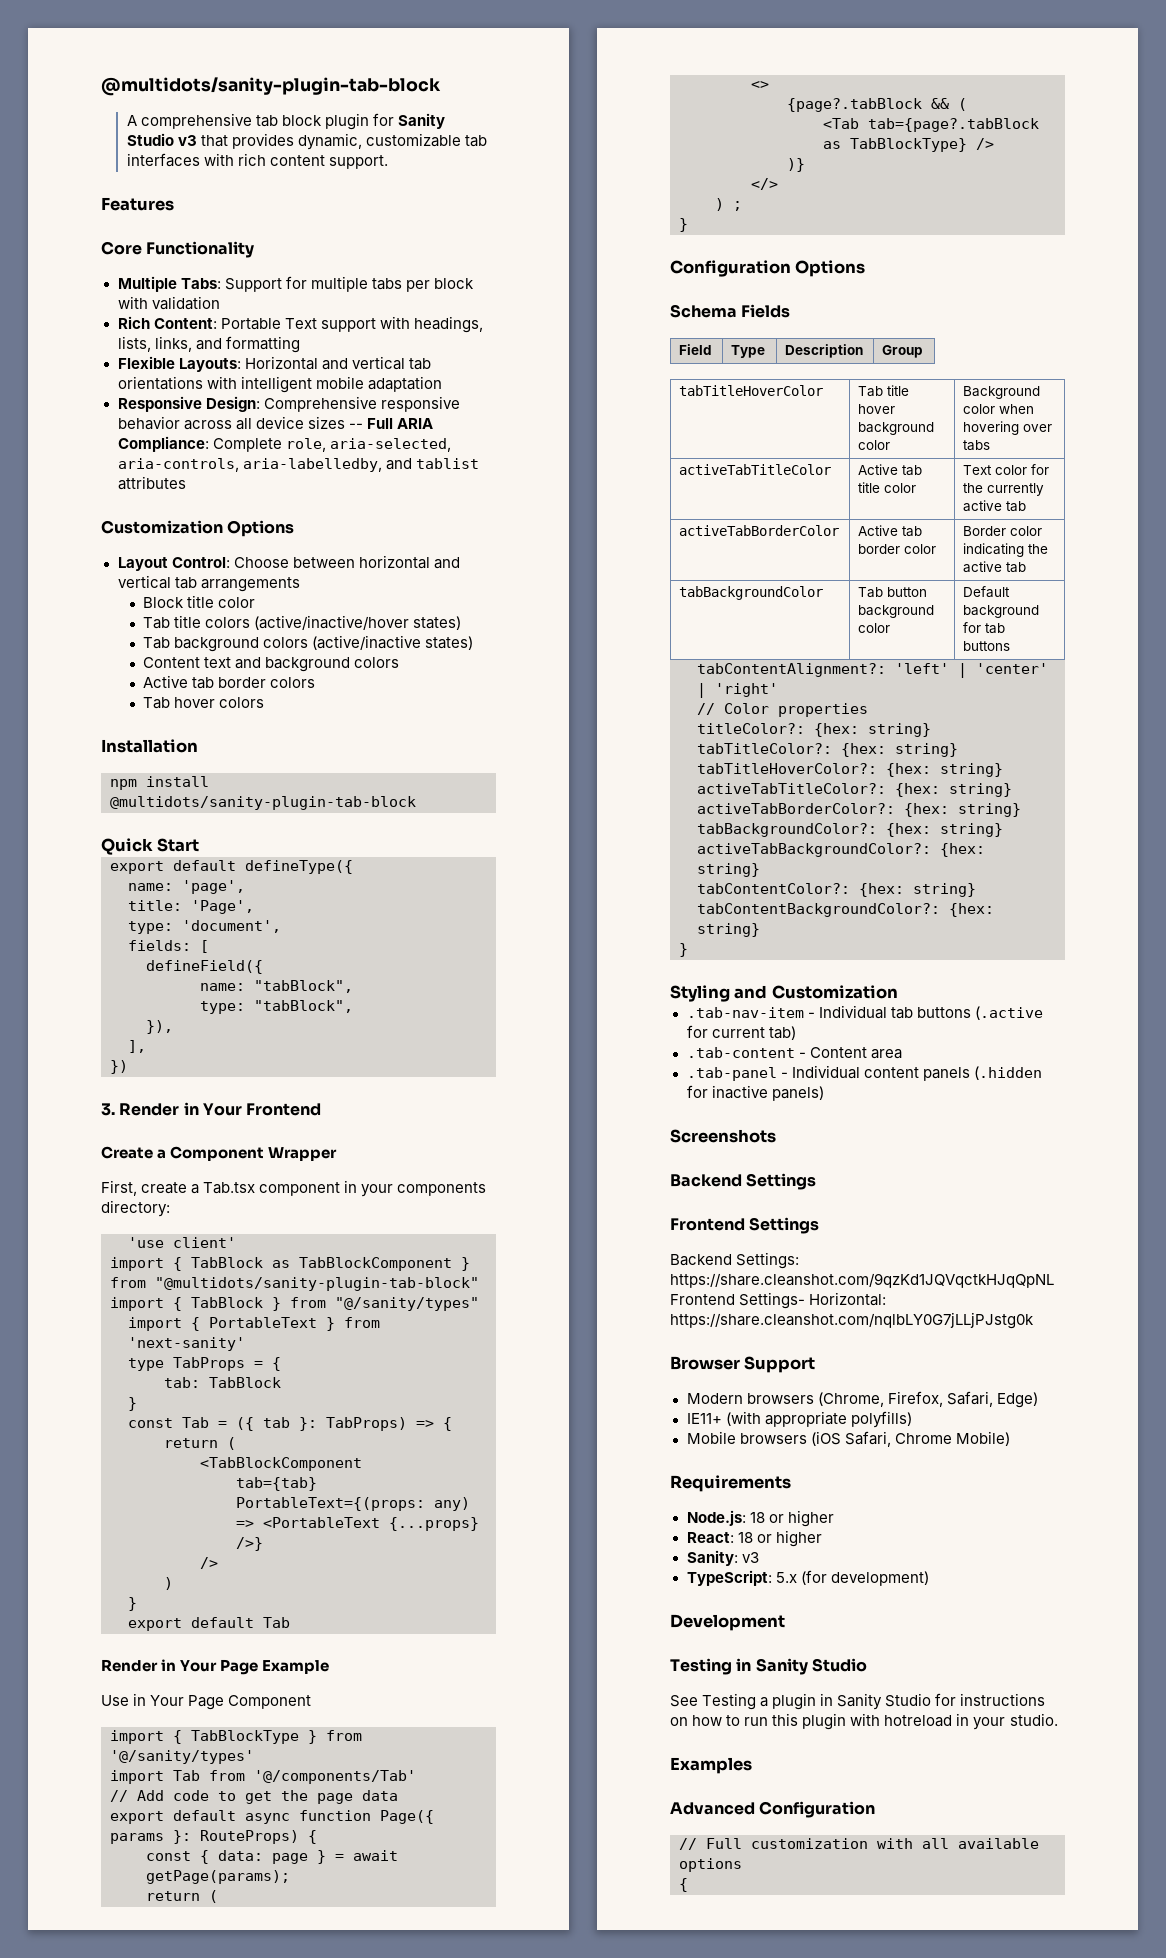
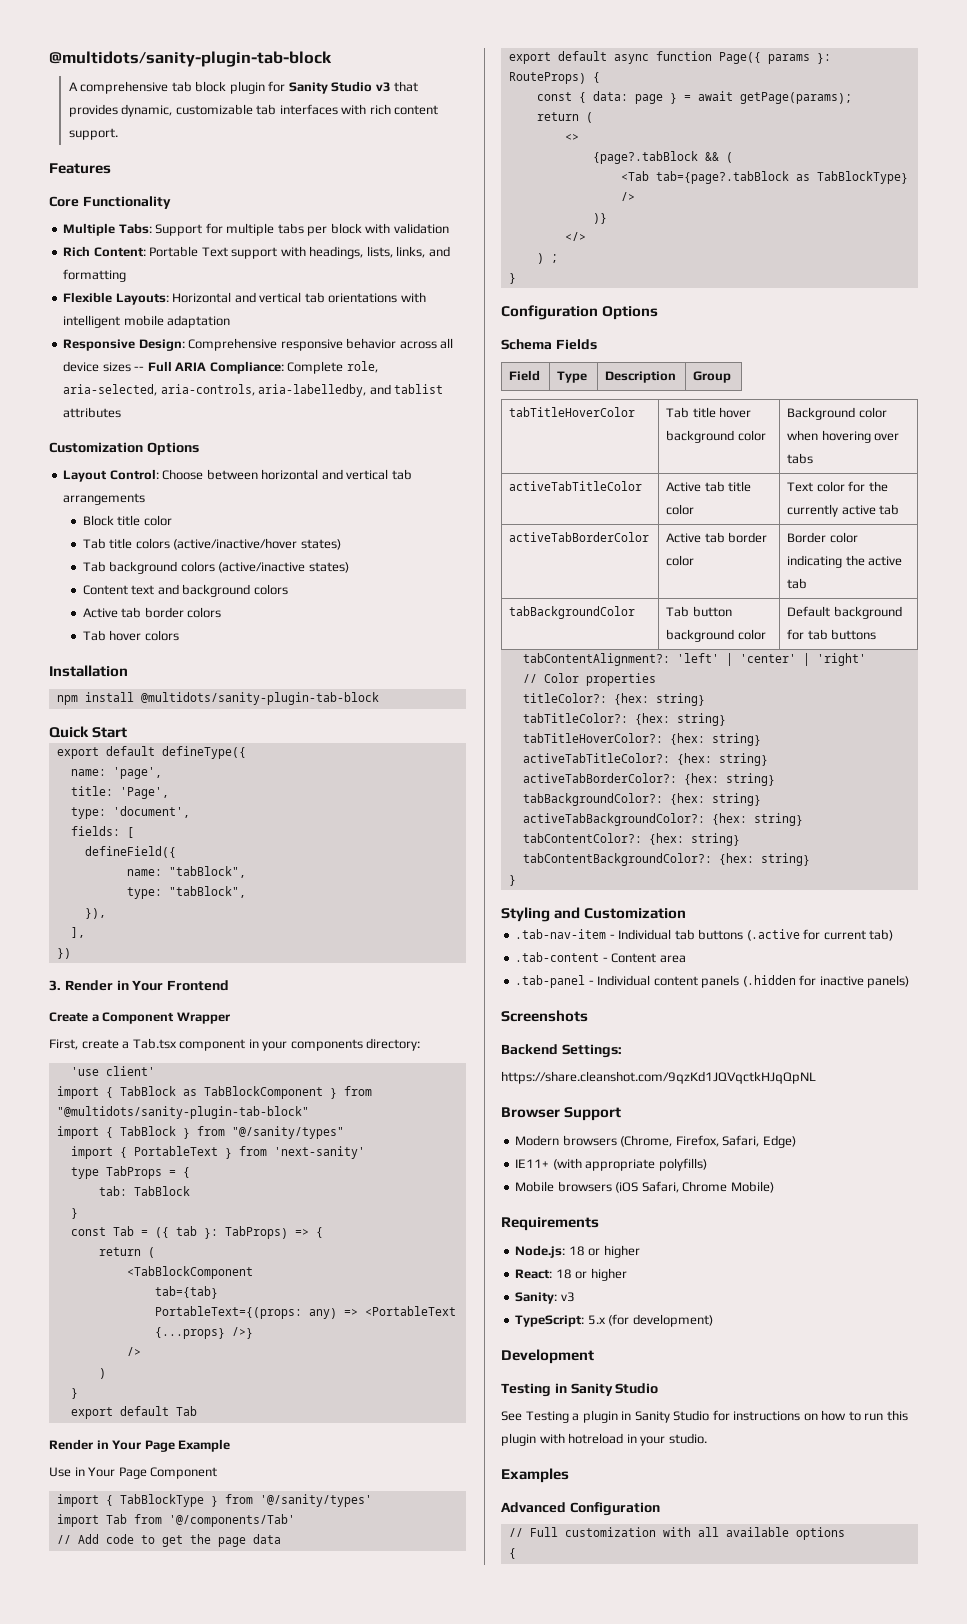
- Backend Settings
- Frontend Settings
- Backend Settings: https://share.cleanshot.com/9qzKd1JQVqctkHJqQpNL Frontend Settings- Horizontal: https://share.cleanshot.com/nqlbLY0G7jLLjPJstg0k
+ Backend Settings:
+ https://share.cleanshot.com/9qzKd1JQVqctkHJqQpNL

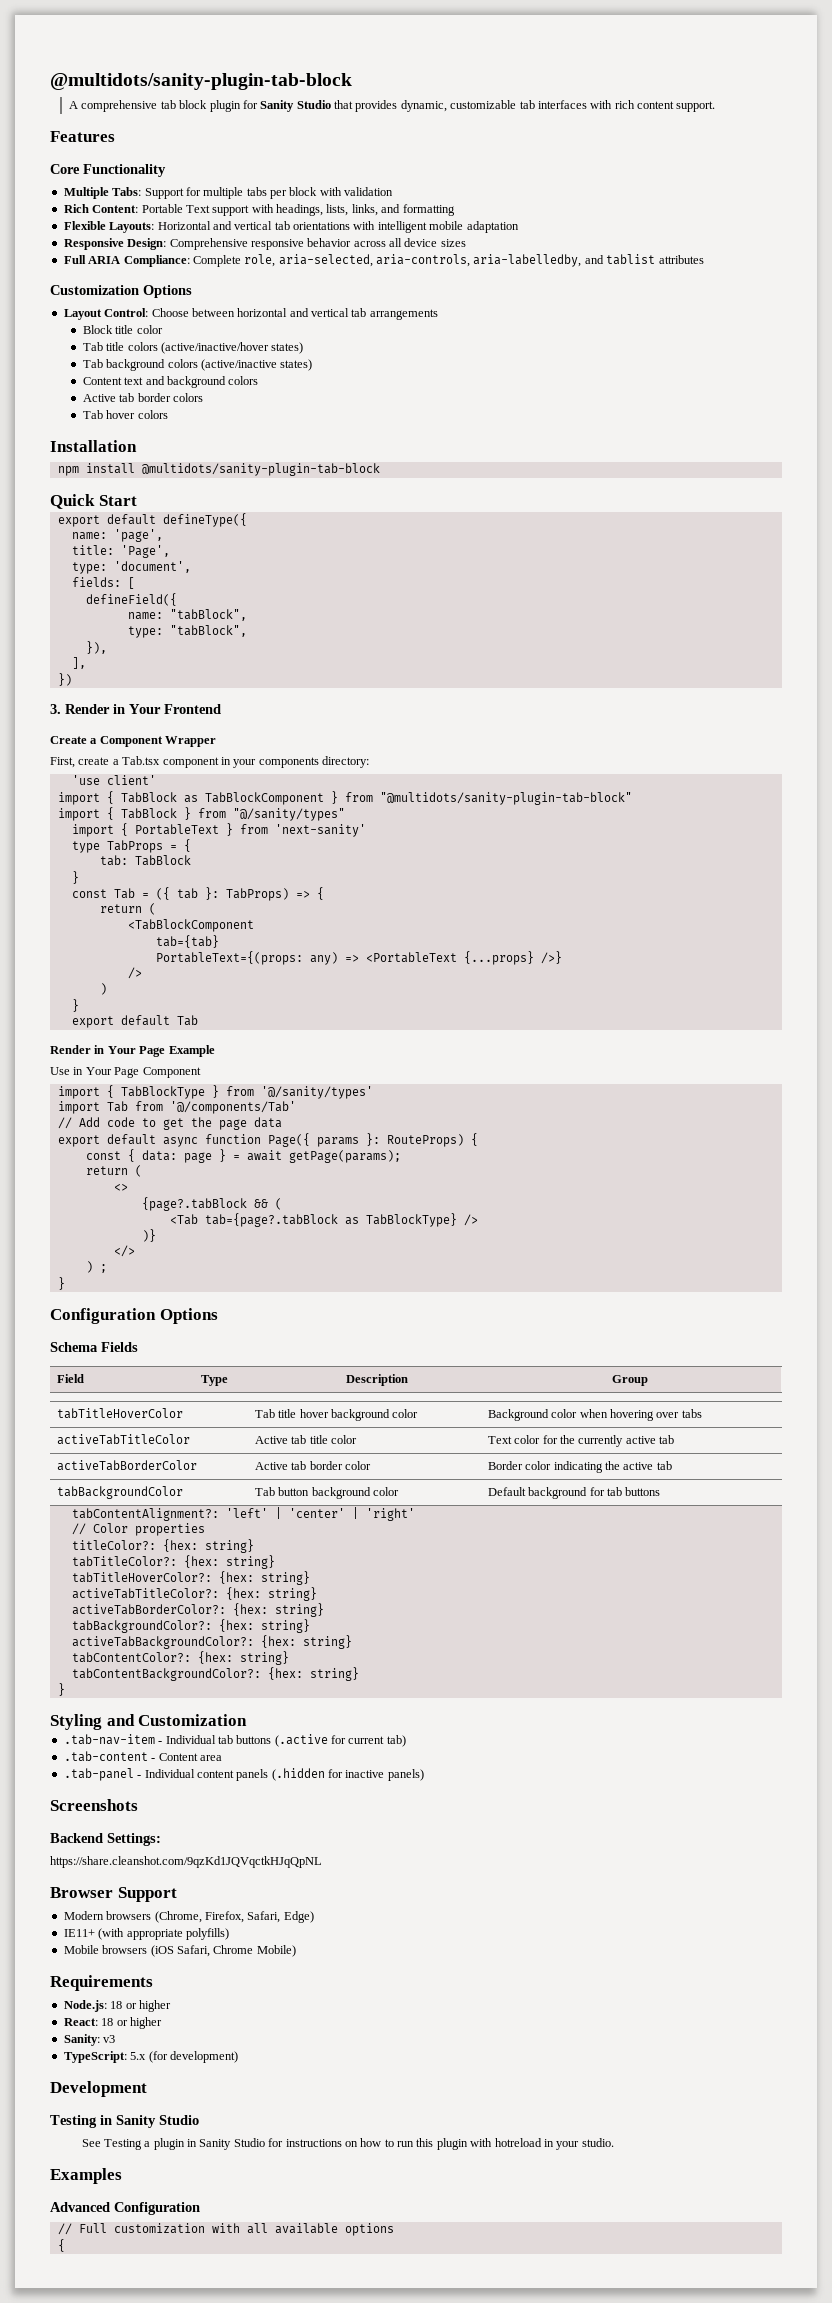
- A comprehensive tab block plugin for Sanity Studio v3 that provides dynamic, customizable tab interfaces with rich content support.
+ A comprehensive tab block plugin for Sanity Studio that provides dynamic, customizable tab interfaces with rich content support.
- Responsive Design: Comprehensive responsive behavior across all device sizes -- Full ARIA Compliance: Complete role, aria-selected, aria-controls, aria-labelledby, and tablist attributes
+ Responsive Design: Comprehensive responsive behavior across all device sizes
+ Full ARIA Compliance: Complete role, aria-selected, aria-controls, aria-labelledby, and tablist attributes

